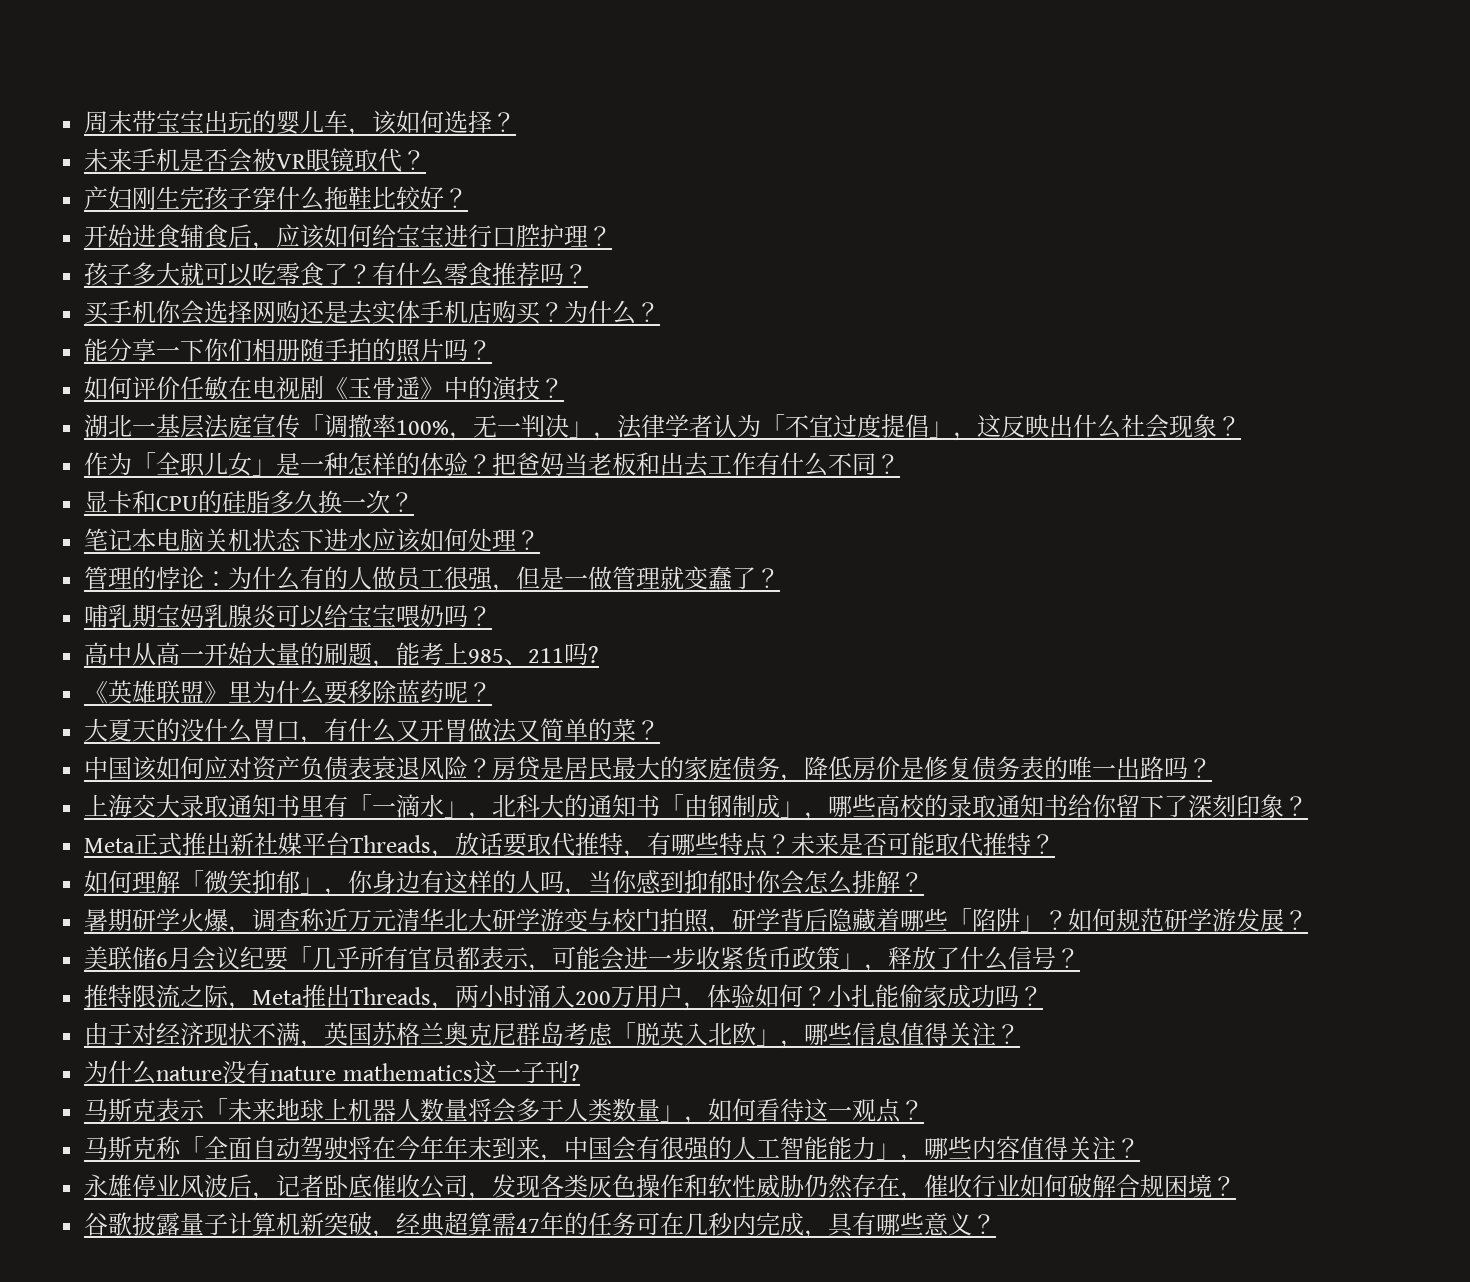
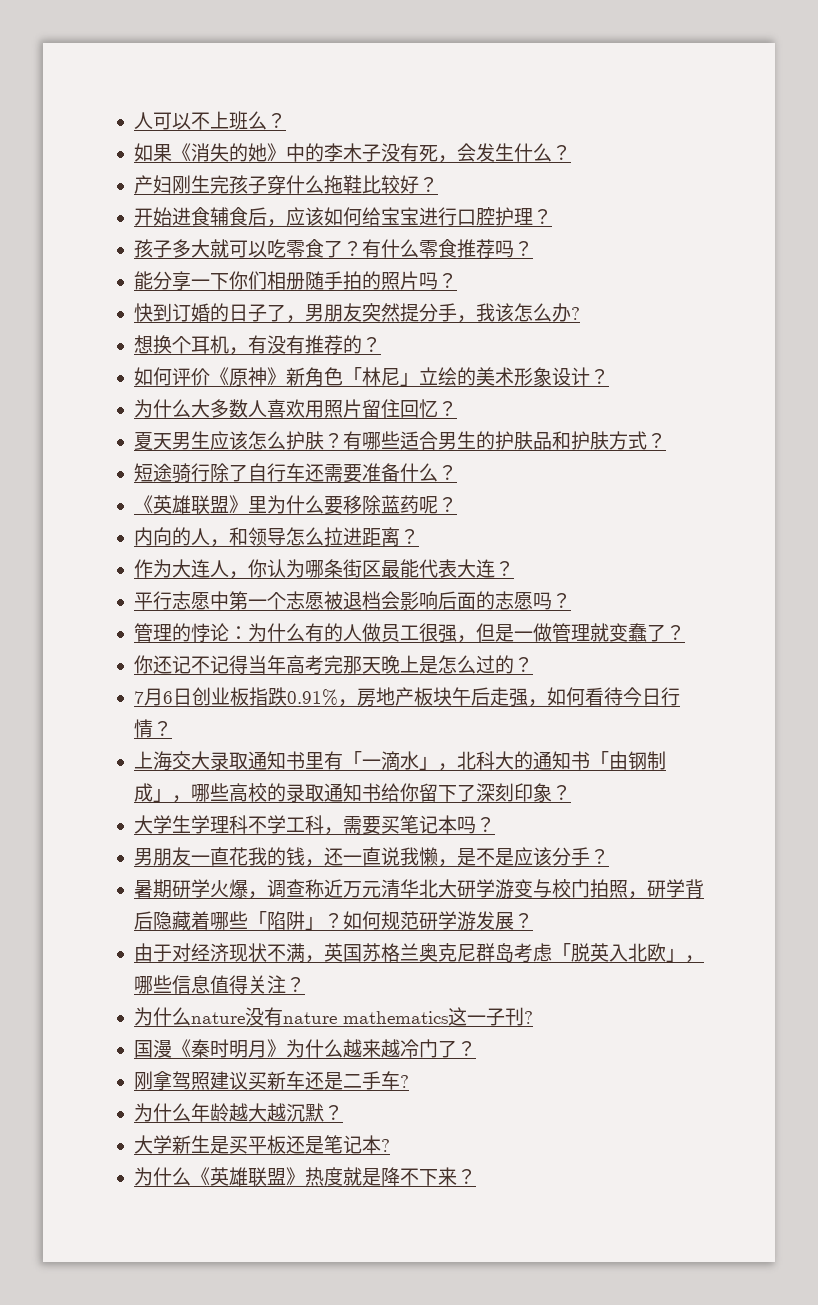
- 周末带宝宝出玩的婴儿车，该如何选择？
- 未来手机是否会被VR眼镜取代？
+ 人可以不上班么？
+ 如果《消失的她》中的李木子没有死，会发生什么？
- 买手机你会选择网购还是去实体手机店购买？为什么？
- 如何评价任敏在电视剧《玉骨遥》中的演技？
- 湖北一基层法庭宣传「调撤率100%，无一判决」，法律学者认为「不宜过度提倡」，这反映出什么社会现象？
- 作为「全职儿女」是一种怎样的体验？把爸妈当老板和出去工作有什么不同？
- 显卡和CPU的硅脂多久换一次？
- 笔记本电脑关机状态下进水应该如何处理？
+ 快到订婚的日子了，男朋友突然提分手，我该怎么办?
+ 想换个耳机，有没有推荐的？
+ 如何评价《原神》新角色「林尼」立绘的美术形象设计？
+ 为什么大多数人喜欢用照片留住回忆？
+ 夏天男生应该怎么护肤？有哪些适合男生的护肤品和护肤方式？
+ 短途骑行除了自行车还需要准备什么？
+ 《英雄联盟》里为什么要移除蓝药呢？
+ 内向的人，和领导怎么拉进距离？
+ 作为大连人，你认为哪条街区最能代表大连？
+ 平行志愿中第一个志愿被退档会影响后面的志愿吗？
- 哺乳期宝妈乳腺炎可以给宝宝喂奶吗？
- 高中从高一开始大量的刷题，能考上985、211吗?
- 《英雄联盟》里为什么要移除蓝药呢？
- 大夏天的没什么胃口，有什么又开胃做法又简单的菜？
- 中国该如何应对资产负债表衰退风险？房贷是居民最大的家庭债务，降低房价是修复债务表的唯一出路吗？
+ 你还记不记得当年高考完那天晚上是怎么过的？
+ 7月6日创业板指跌0.91%，房地产板块午后走强，如何看待今日行情？
- Meta正式推出新社媒平台Threads，放话要取代推特，有哪些特点？未来是否可能取代推特？
- 如何理解「微笑抑郁」，你身边有这样的人吗，当你感到抑郁时你会怎么排解？
+ 大学生学理科不学工科，需要买笔记本吗？
+ 男朋友一直花我的钱，还一直说我懒，是不是应该分手？
- 美联储6月会议纪要「几乎所有官员都表示，可能会进一步收紧货币政策」，释放了什么信号？
- 推特限流之际，Meta推出Threads，两小时涌入200万用户，体验如何？小扎能偷家成功吗？
- 马斯克表示「未来地球上机器人数量将会多于人类数量」，如何看待这一观点？
- 马斯克称「全面自动驾驶将在今年年末到来，中国会有很强的人工智能能力」，哪些内容值得关注？
- 永雄停业风波后，记者卧底催收公司，发现各类灰色操作和软性威胁仍然存在，催收行业如何破解合规困境？
- 谷歌披露量子计算机新突破，经典超算需47年的任务可在几秒内完成，具有哪些意义？
+ 国漫《秦时明月》为什么越来越冷门了？
+ 刚拿驾照建议买新车还是二手车?
+ 为什么年龄越大越沉默？
+ 大学新生是买平板还是笔记本?
+ 为什么《英雄联盟》热度就是降不下来？

